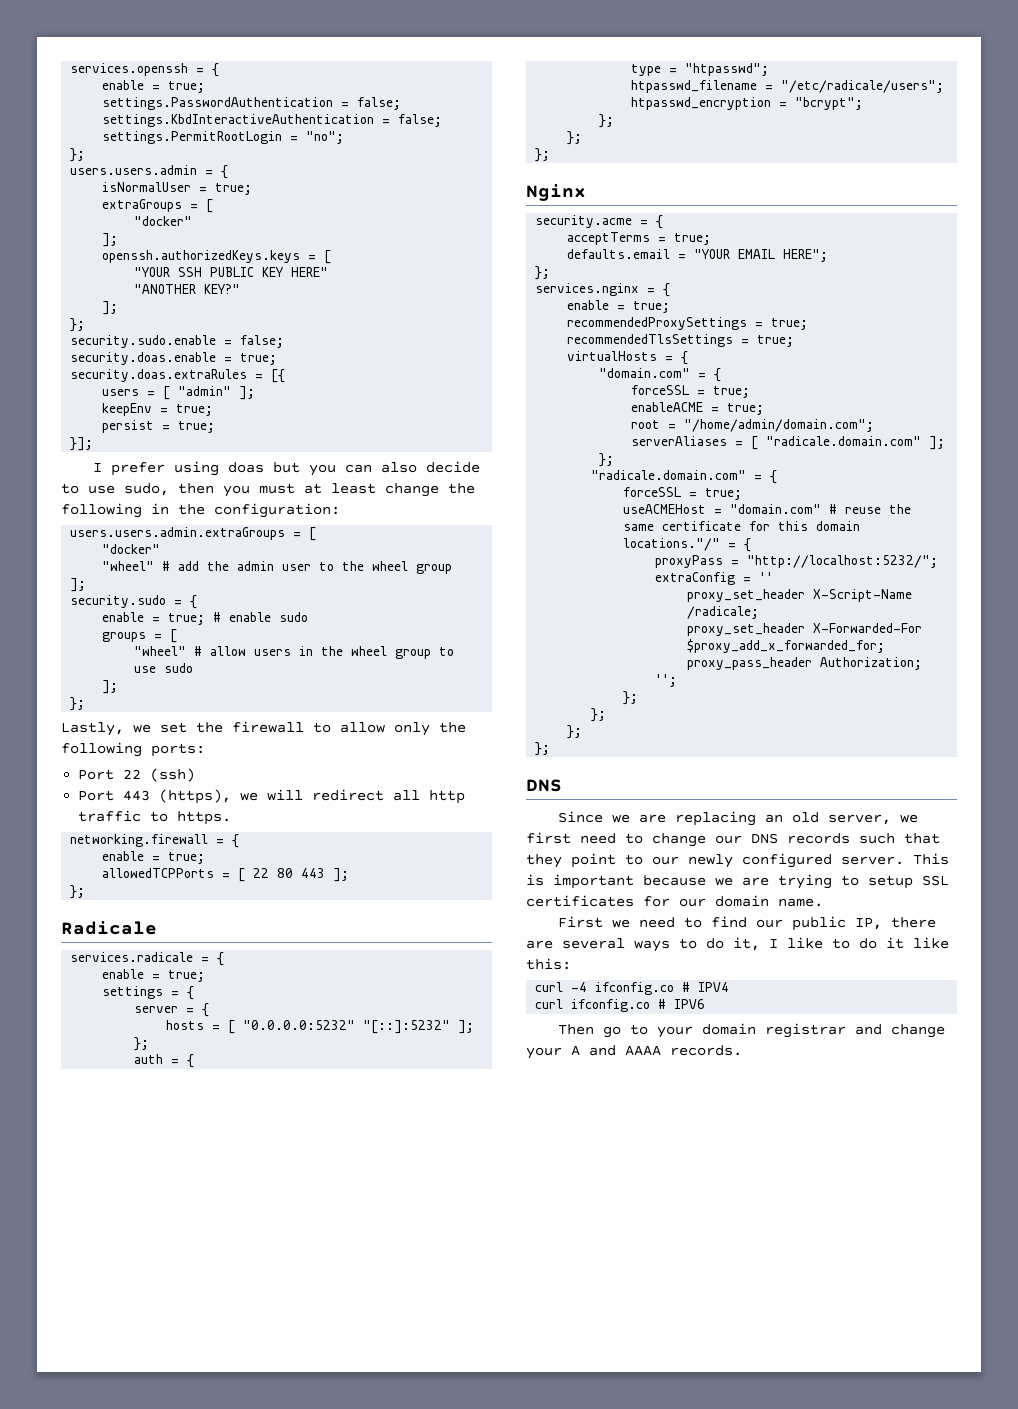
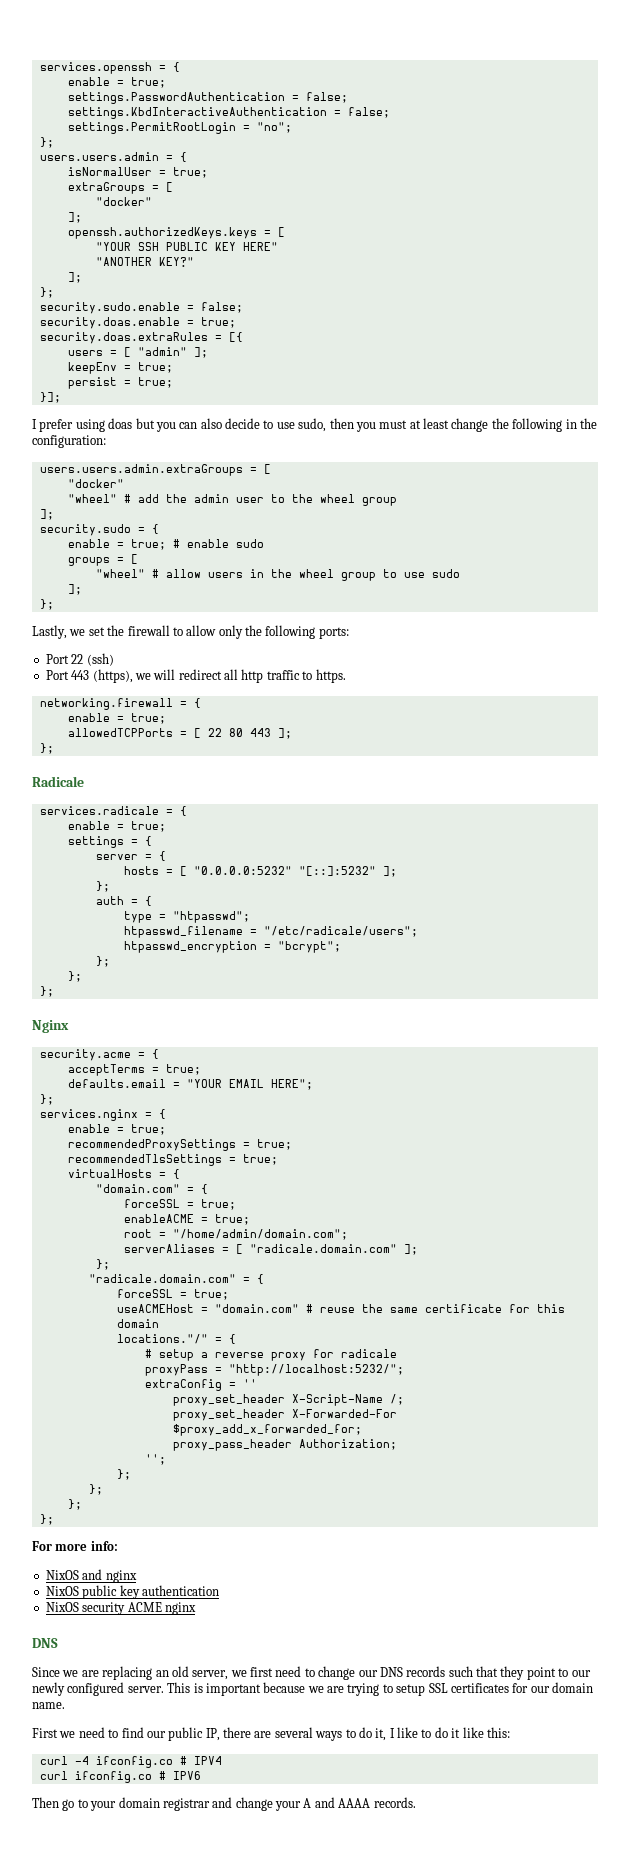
+ # setup a reverse proxy for radicale
- proxy_set_header X-Script-Name /radicale;
+ proxy_set_header X-Script-Name /;
+ For more info:
+ NixOS and nginx
+ NixOS public key authentication
+ NixOS security ACME nginx

